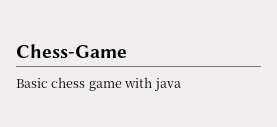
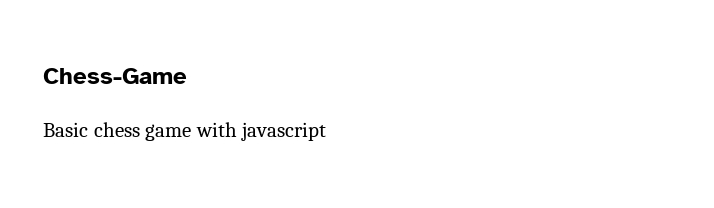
- Basic chess game with java
+ Basic chess game with javascript

